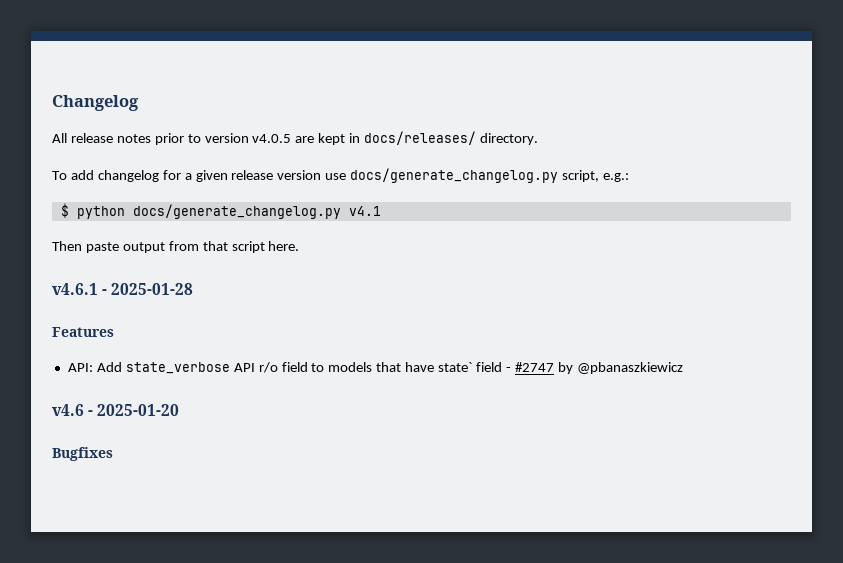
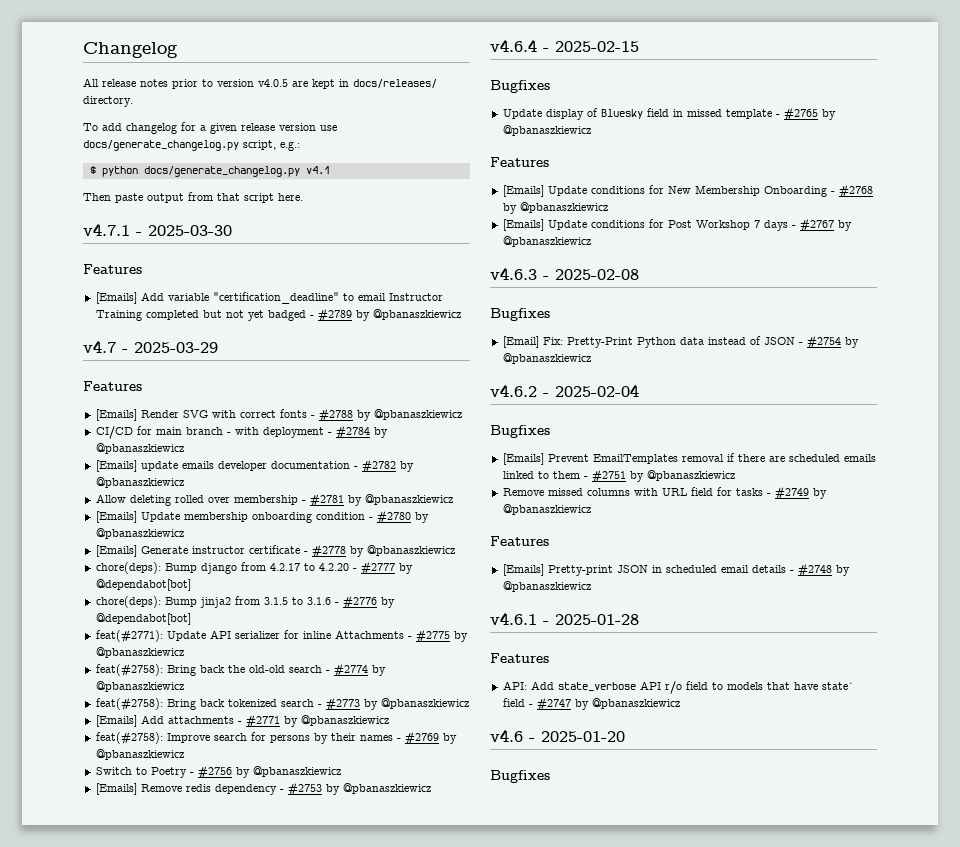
+ v4.7.1 - 2025-03-30
+ Features
+ [Emails] Add variable "certification_deadline" to email Instructor Training completed but not yet badged - #2789 by @pbanaszkiewicz
+ v4.7 - 2025-03-29
+ Features
+ [Emails] Render SVG with correct fonts - #2788 by @pbanaszkiewicz
+ CI/CD for main branch - with deployment - #2784 by @pbanaszkiewicz
+ [Emails] update emails developer documentation - #2782 by @pbanaszkiewicz
+ Allow deleting rolled over membership - #2781 by @pbanaszkiewicz
+ [Emails] Update membership onboarding condition - #2780 by @pbanaszkiewicz
+ [Emails] Generate instructor certificate - #2778 by @pbanaszkiewicz
+ chore(deps): Bump django from 4.2.17 to 4.2.20 - #2777 by @dependabot[bot]
+ chore(deps): Bump jinja2 from 3.1.5 to 3.1.6 - #2776 by @dependabot[bot]
+ feat(#2771): Update API serializer for inline Attachments - #2775 by @pbanaszkiewicz
+ feat(#2758): Bring back the old-old search - #2774 by @pbanaszkiewicz
+ feat(#2758): Bring back tokenized search - #2773 by @pbanaszkiewicz
+ [Emails] Add attachments - #2771 by @pbanaszkiewicz
+ feat(#2758): Improve search for persons by their names - #2769 by @pbanaszkiewicz
+ Switch to Poetry - #2756 by @pbanaszkiewicz
+ [Emails] Remove redis dependency - #2753 by @pbanaszkiewicz
+ v4.6.4 - 2025-02-15
+ Bugfixes
+ Update display of Bluesky field in missed template - #2765 by @pbanaszkiewicz
+ Features
+ [Emails] Update conditions for New Membership Onboarding - #2768 by @pbanaszkiewicz
+ [Emails] Update conditions for Post Workshop 7 days - #2767 by @pbanaszkiewicz
+ v4.6.3 - 2025-02-08
+ Bugfixes
+ [Email] Fix: Pretty-Print Python data instead of JSON - #2754 by @pbanaszkiewicz
+ v4.6.2 - 2025-02-04
+ Bugfixes
+ [Emails] Prevent EmailTemplates removal if there are scheduled emails linked to them - #2751 by @pbanaszkiewicz
+ Remove missed columns with URL field for tasks - #2749 by @pbanaszkiewicz
+ Features
+ [Emails] Pretty-print JSON in scheduled email details - #2748 by @pbanaszkiewicz

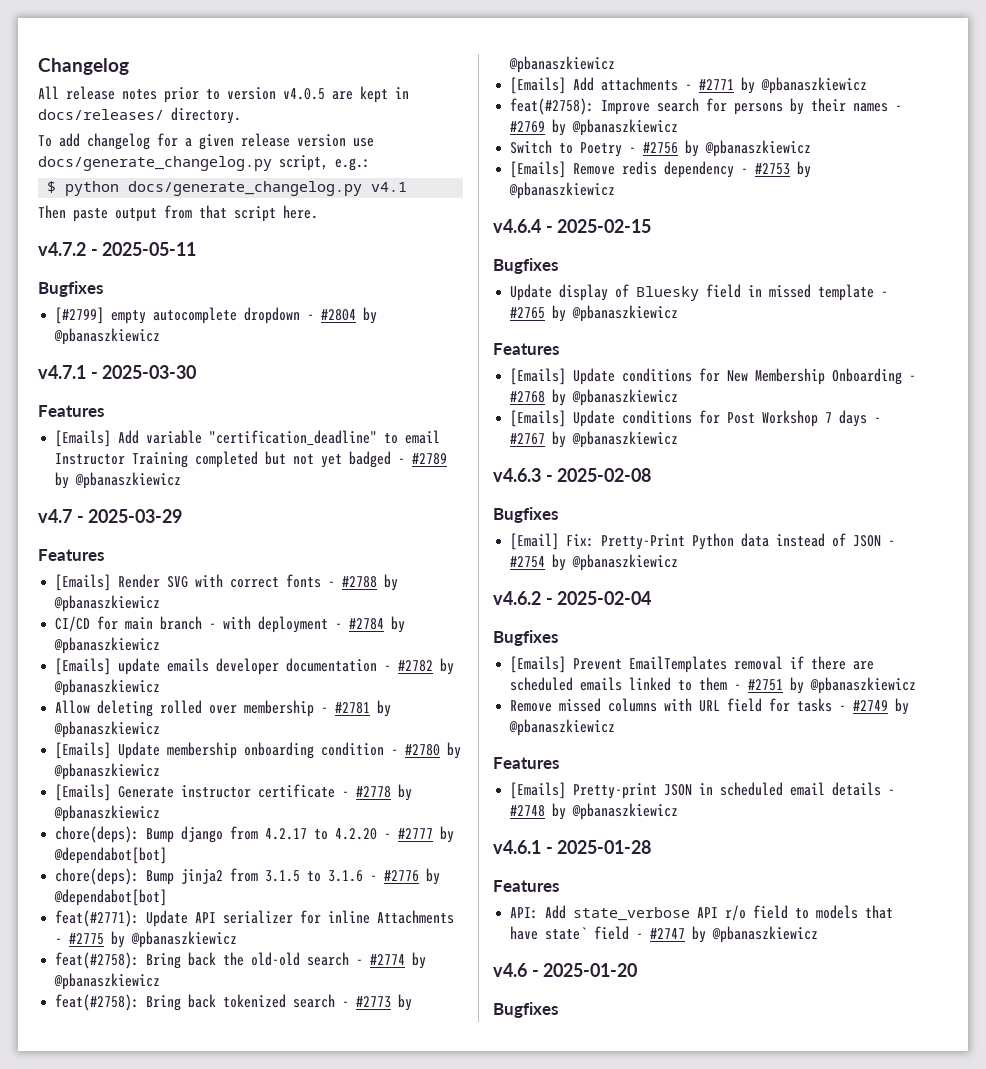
+ v4.7.2 - 2025-05-11
+ Bugfixes
+ [#2799] empty autocomplete dropdown - #2804 by @pbanaszkiewicz

